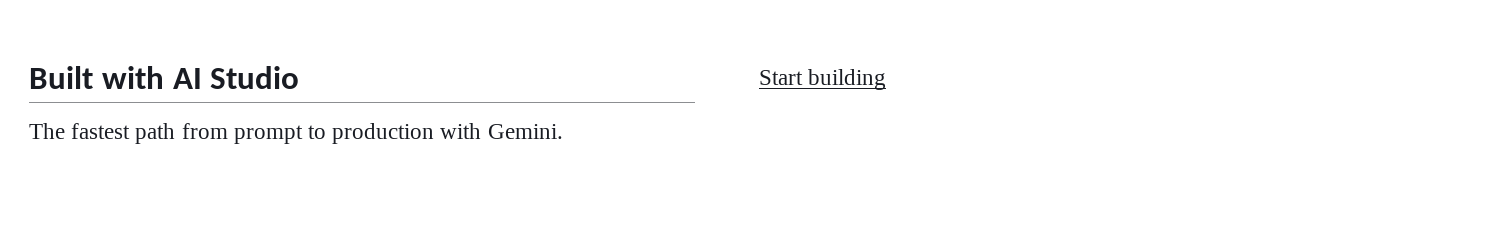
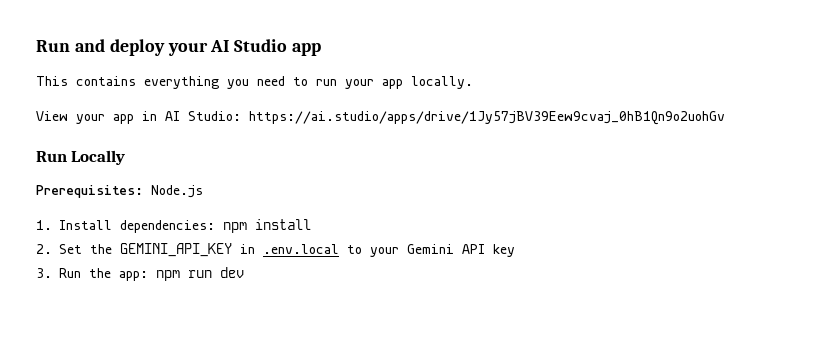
- Built with AI Studio
- The fastest path from prompt to production with Gemini.
- Start building
+ Run and deploy your AI Studio app
+ This contains everything you need to run your app locally.
+ View your app in AI Studio: https://ai.studio/apps/drive/1Jy57jBV39Eew9cvaj_0hB1Qn9o2uohGv
+ Run Locally
+ Prerequisites: Node.js
+ 1. Install dependencies: npm install
+ 2. Set the GEMINI_API_KEY in .env.local to your Gemini API key
+ 3. Run the app: npm run dev

